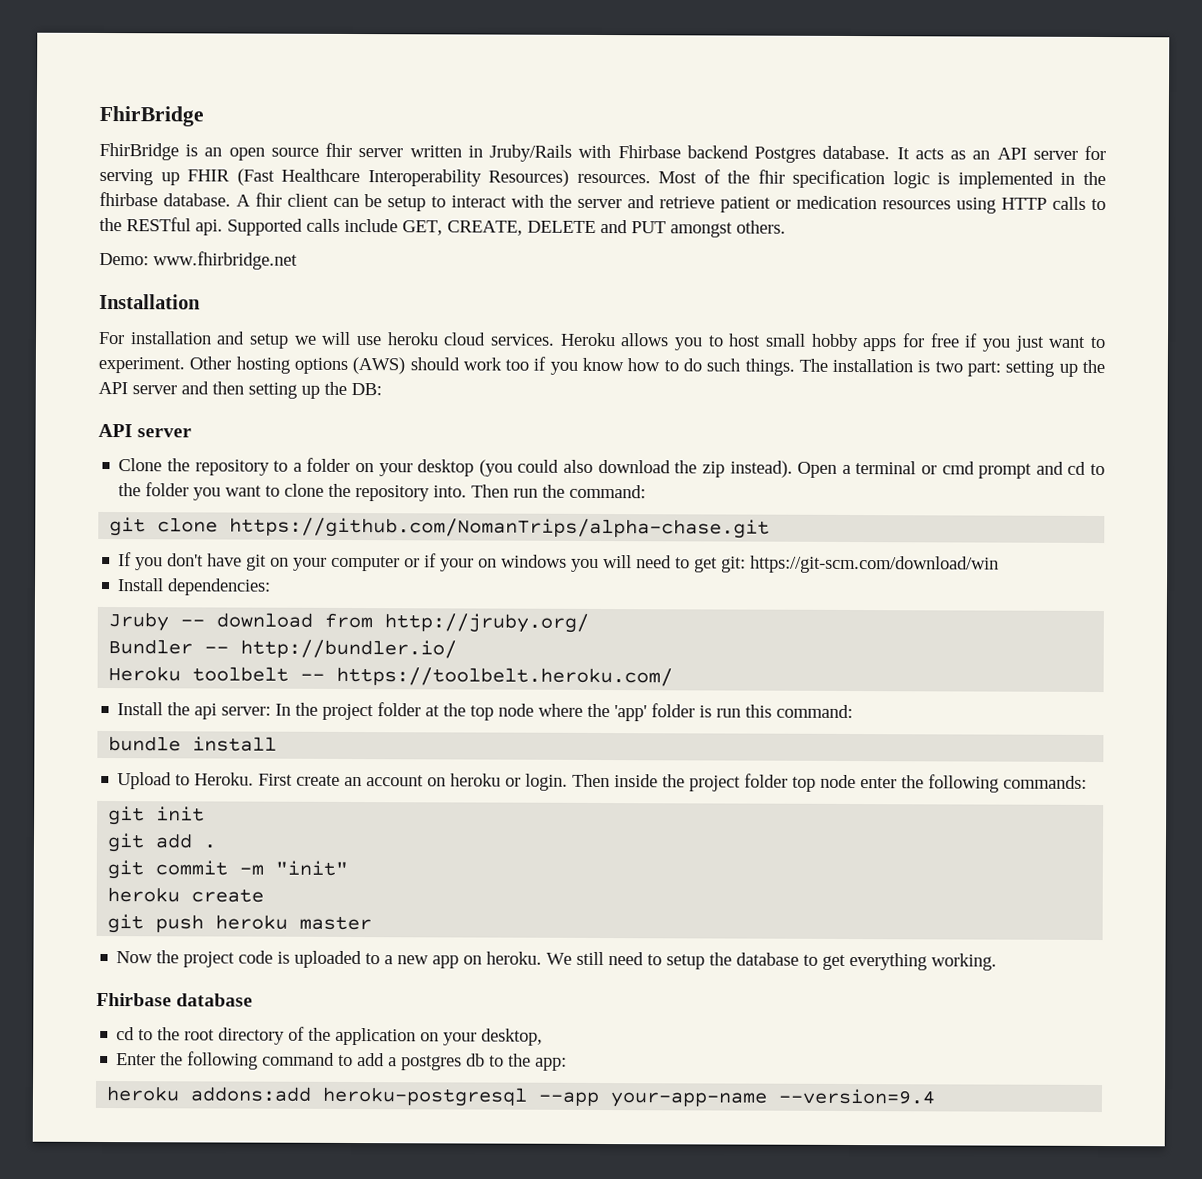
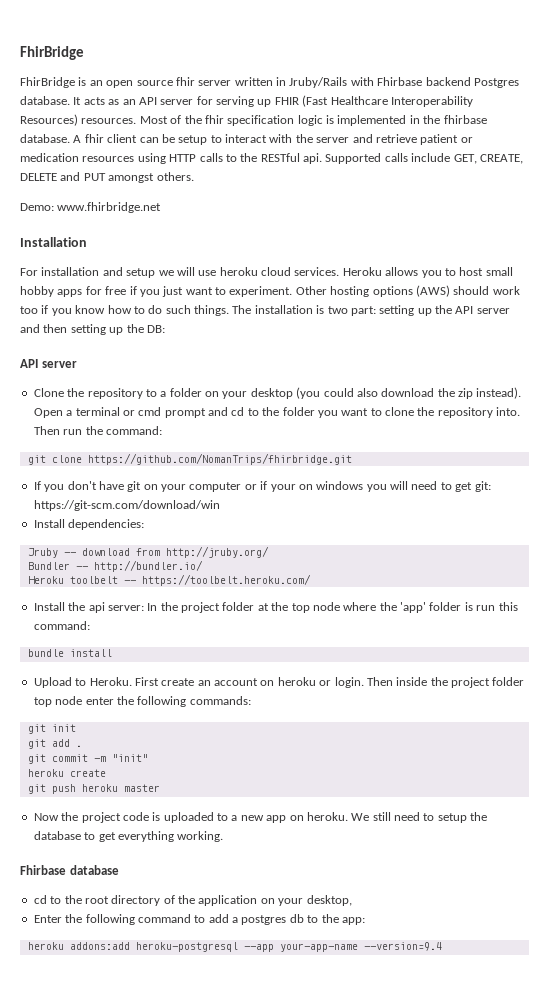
- git clone https://github.com/NomanTrips/alpha-chase.git
+ git clone https://github.com/NomanTrips/fhirbridge.git

